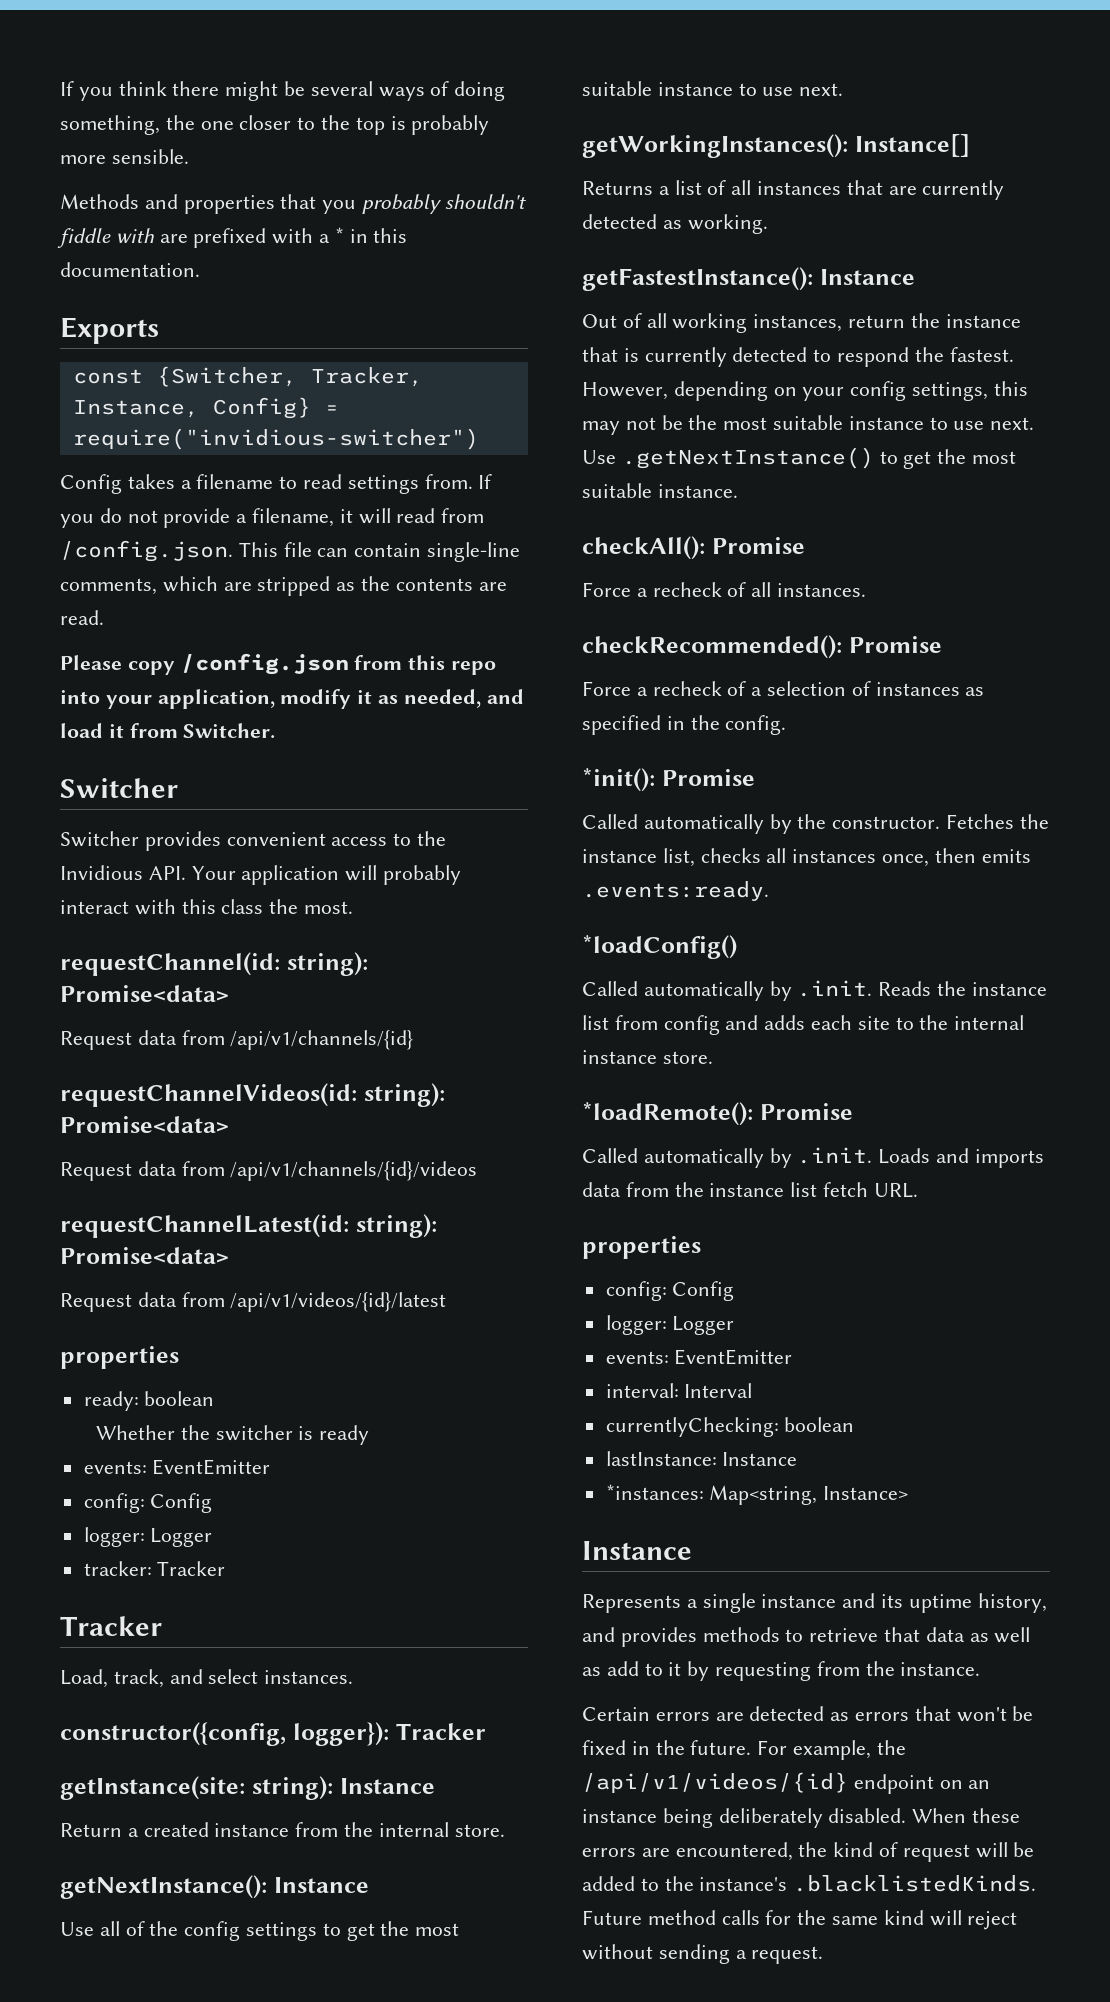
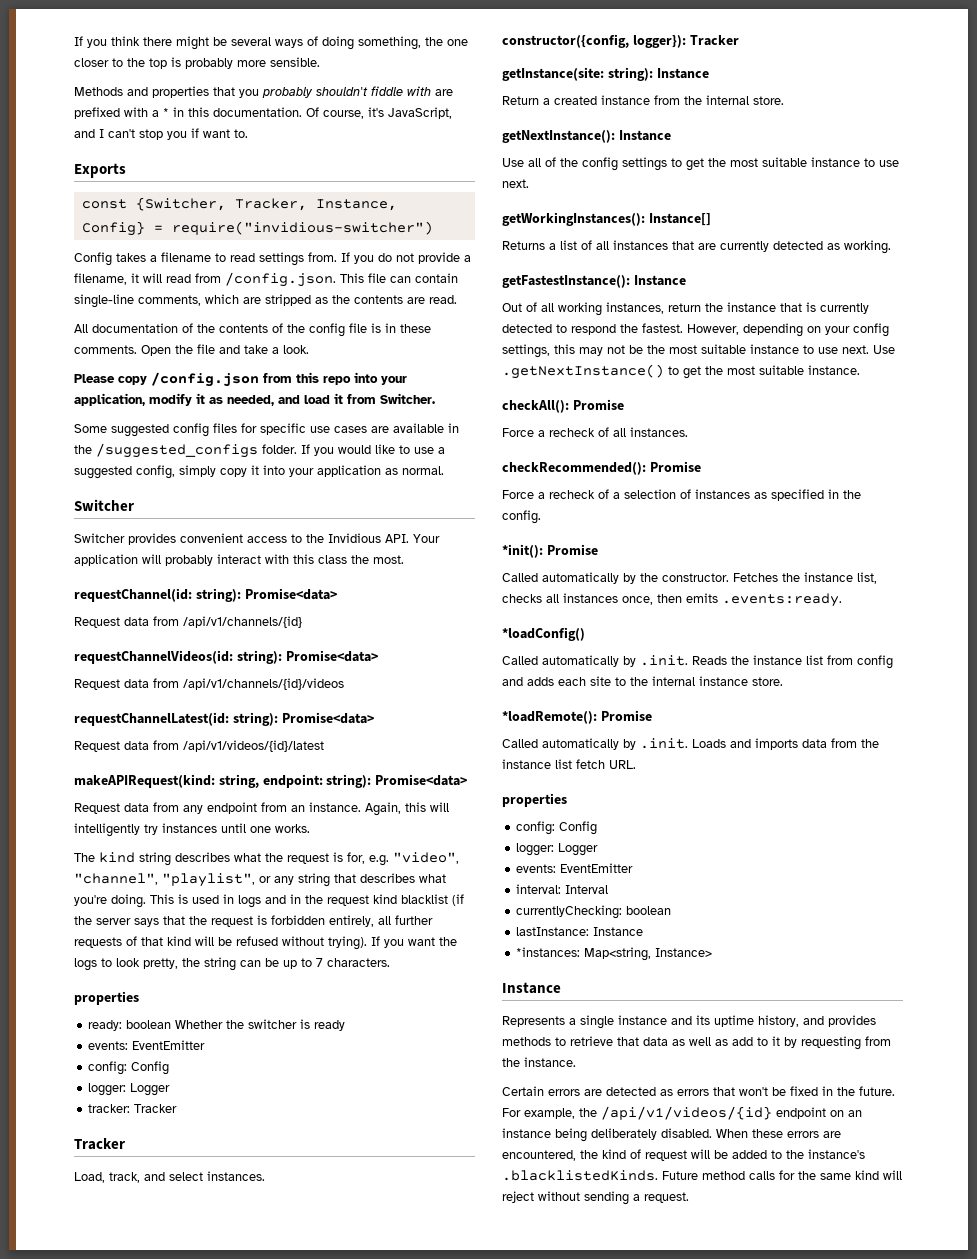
+ Of course, it's JavaScript, and I can't stop you if want to.
+ All documentation of the contents of the config file is in these comments. Open the file and take a look.
+ Some suggested config files for specific use cases are available in the /suggested_configs folder. If you would like to use a suggested config, simply copy it into your application as normal.
+ makeAPIRequest(kind: string, endpoint: string): Promise<data>
+ Request data from any endpoint from an instance. Again, this will intelligently try instances until one works.
+ The kind string describes what the request is for, e.g. "video", "channel", "playlist", or any string that describes what you're doing. This is used in logs and in the request kind blacklist (if the server says that the request is forbidden entirely, all further requests of that kind will be refused without trying). If you want the logs to look pretty, the string can be up to 7 characters.
- ready: boolean
- Whether the switcher is ready
+ ready: boolean Whether the switcher is ready

